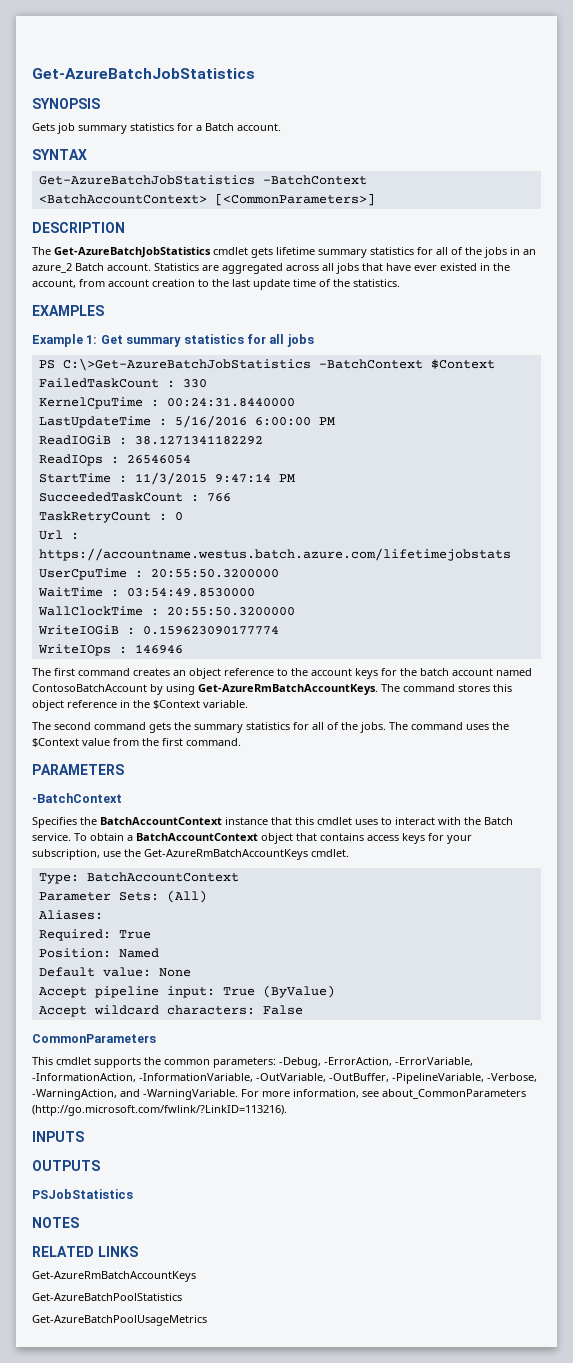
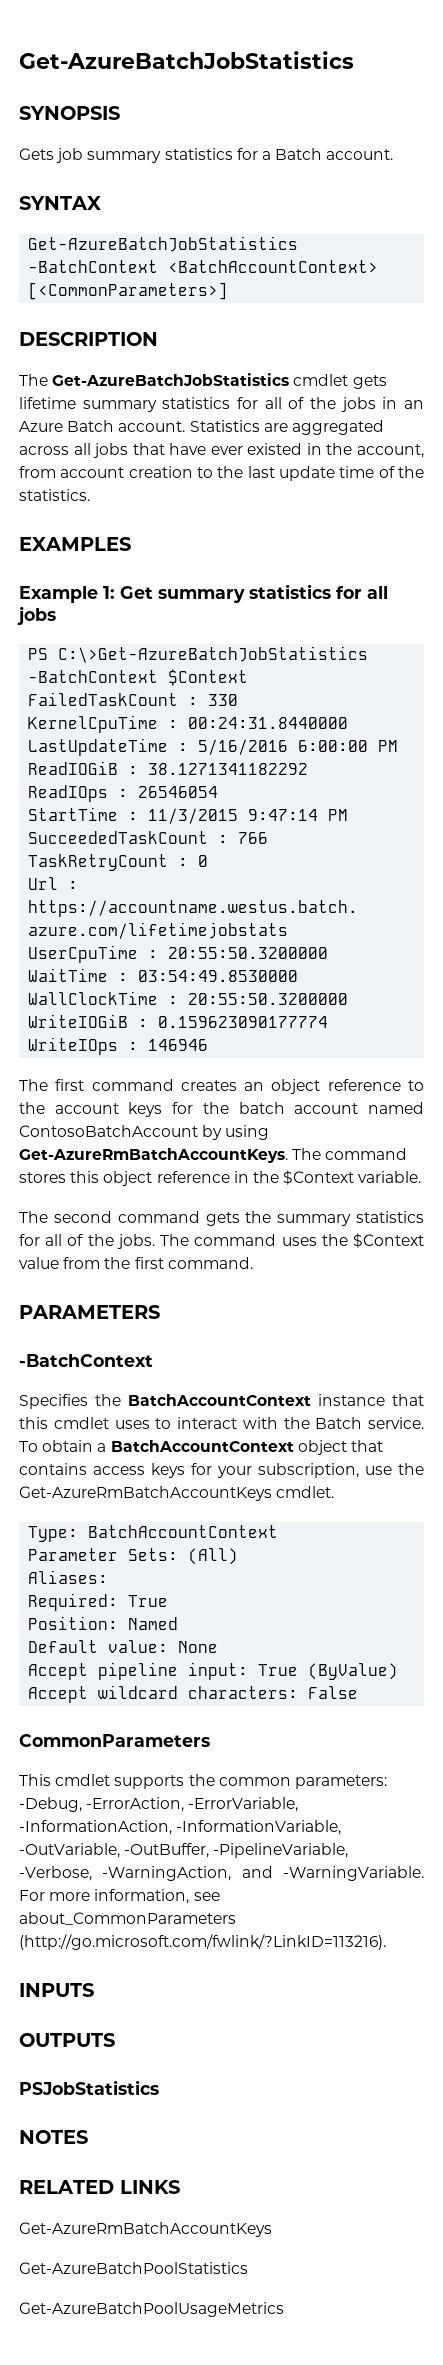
- The Get-AzureBatchJobStatistics cmdlet gets lifetime summary statistics for all of the jobs in an azure_2 Batch account.
+ The Get-AzureBatchJobStatistics cmdlet gets lifetime summary statistics for all of the jobs in an Azure Batch account.

